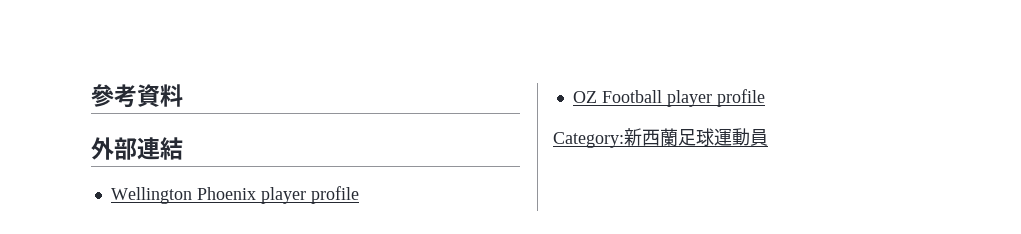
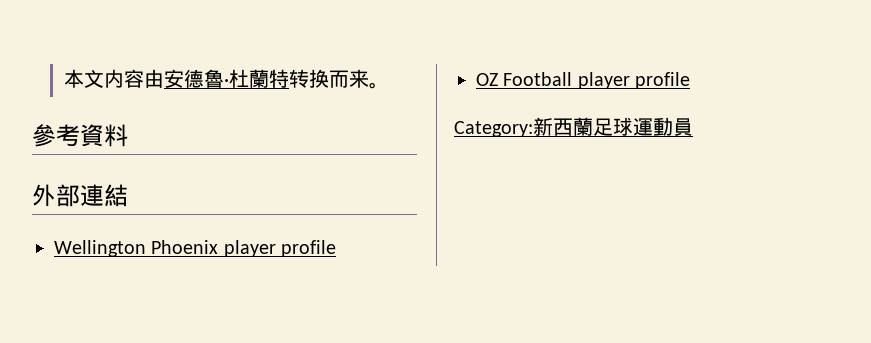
+ 本文内容由安德魯·杜蘭特转换而来。

